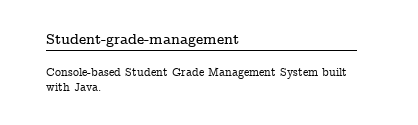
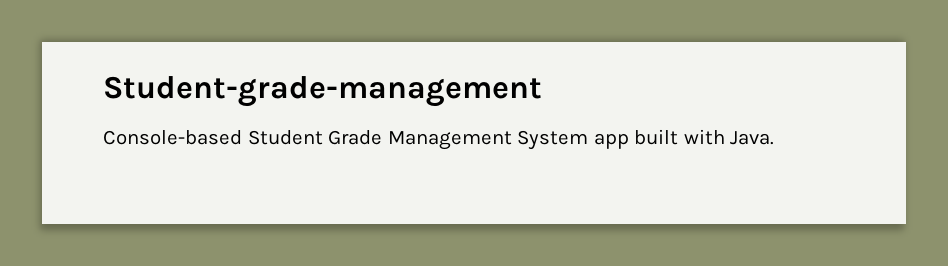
- Console-based Student Grade Management System built with Java.
+ Console-based Student Grade Management System app built with Java.

